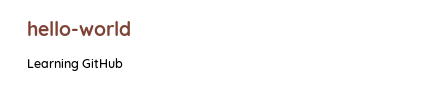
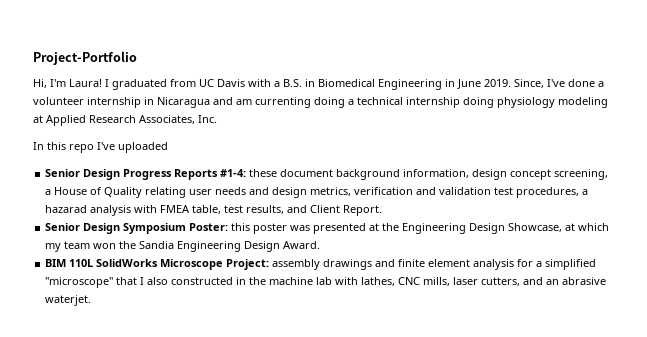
- hello-world
- Learning GitHub
+ Project-Portfolio
+ Hi, I'm Laura! I graduated from UC Davis with a B.S. in Biomedical Engineering in June 2019. Since, I've done a volunteer internship in Nicaragua and am currenting doing a technical internship doing physiology modeling at Applied Research Associates, Inc.
+ In this repo I've uploaded
+ Senior Design Progress Reports #1-4: these document background information, design concept screening, a House of Quality relating user needs and design metrics, verification and validation test procedures, a hazarad analysis with FMEA table, test results, and Client Report.
+ Senior Design Symposium Poster: this poster was presented at the Engineering Design Showcase, at which my team won the Sandia Engineering Design Award.
+ BIM 110L SolidWorks Microscope Project: assembly drawings and finite element analysis for a simplified "microscope" that I also constructed in the machine lab with lathes, CNC mills, laser cutters, and an abrasive waterjet.

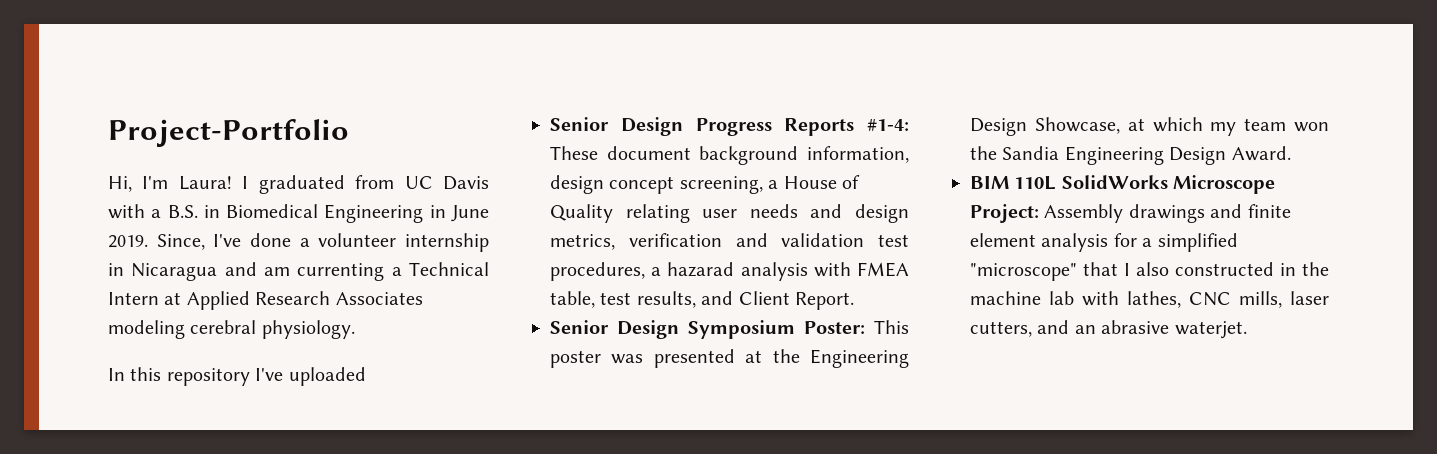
- Since, I've done a volunteer internship in Nicaragua and am currenting doing a technical internship doing physiology modeling at Applied Research Associates, Inc.
+ Since, I've done a volunteer internship in Nicaragua and am currenting a Technical Intern at Applied Research Associates modeling cerebral physiology.
- In this repo I've uploaded
+ In this repository I've uploaded
- Senior Design Progress Reports #1-4: these document background information, design concept screening, a House of Quality relating user needs and design metrics, verification and validation test procedures, a hazarad analysis with FMEA table, test results, and Client Report.
+ Senior Design Progress Reports #1-4: These document background information, design concept screening, a House of Quality relating user needs and design metrics, verification and validation test procedures, a hazarad analysis with FMEA table, test results, and Client Report.
- Senior Design Symposium Poster: this poster was presented at the Engineering Design Showcase, at which my team won the Sandia Engineering Design Award.
+ Senior Design Symposium Poster: This poster was presented at the Engineering Design Showcase, at which my team won the Sandia Engineering Design Award.
- BIM 110L SolidWorks Microscope Project: assembly drawings and finite element analysis for a simplified "microscope" that I also constructed in the machine lab with lathes, CNC mills, laser cutters, and an abrasive waterjet.
+ BIM 110L SolidWorks Microscope Project: Assembly drawings and finite element analysis for a simplified "microscope" that I also constructed in the machine lab with lathes, CNC mills, laser cutters, and an abrasive waterjet.

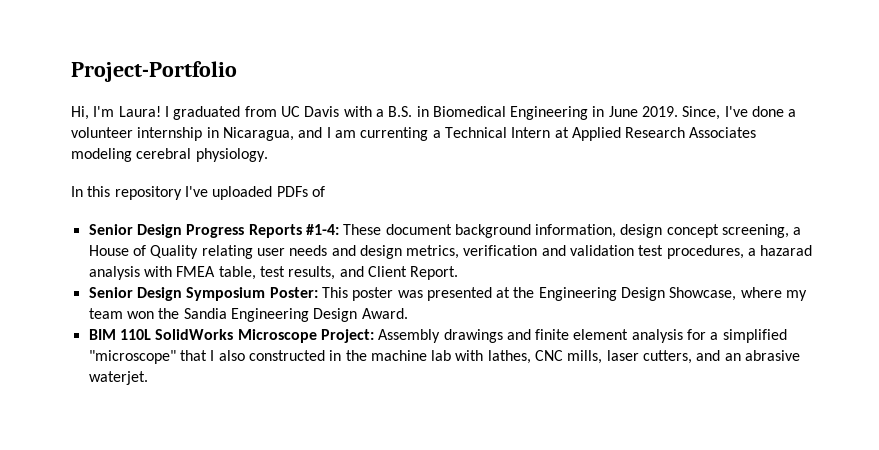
- Since, I've done a volunteer internship in Nicaragua and am currenting a Technical Intern at Applied Research Associates modeling cerebral physiology.
+ Since, I've done a volunteer internship in Nicaragua, and I am currenting a Technical Intern at Applied Research Associates modeling cerebral physiology.
- In this repository I've uploaded
+ In this repository I've uploaded PDFs of
- Senior Design Symposium Poster: This poster was presented at the Engineering Design Showcase, at which my team won the Sandia Engineering Design Award.
+ Senior Design Symposium Poster: This poster was presented at the Engineering Design Showcase, where my team won the Sandia Engineering Design Award.

